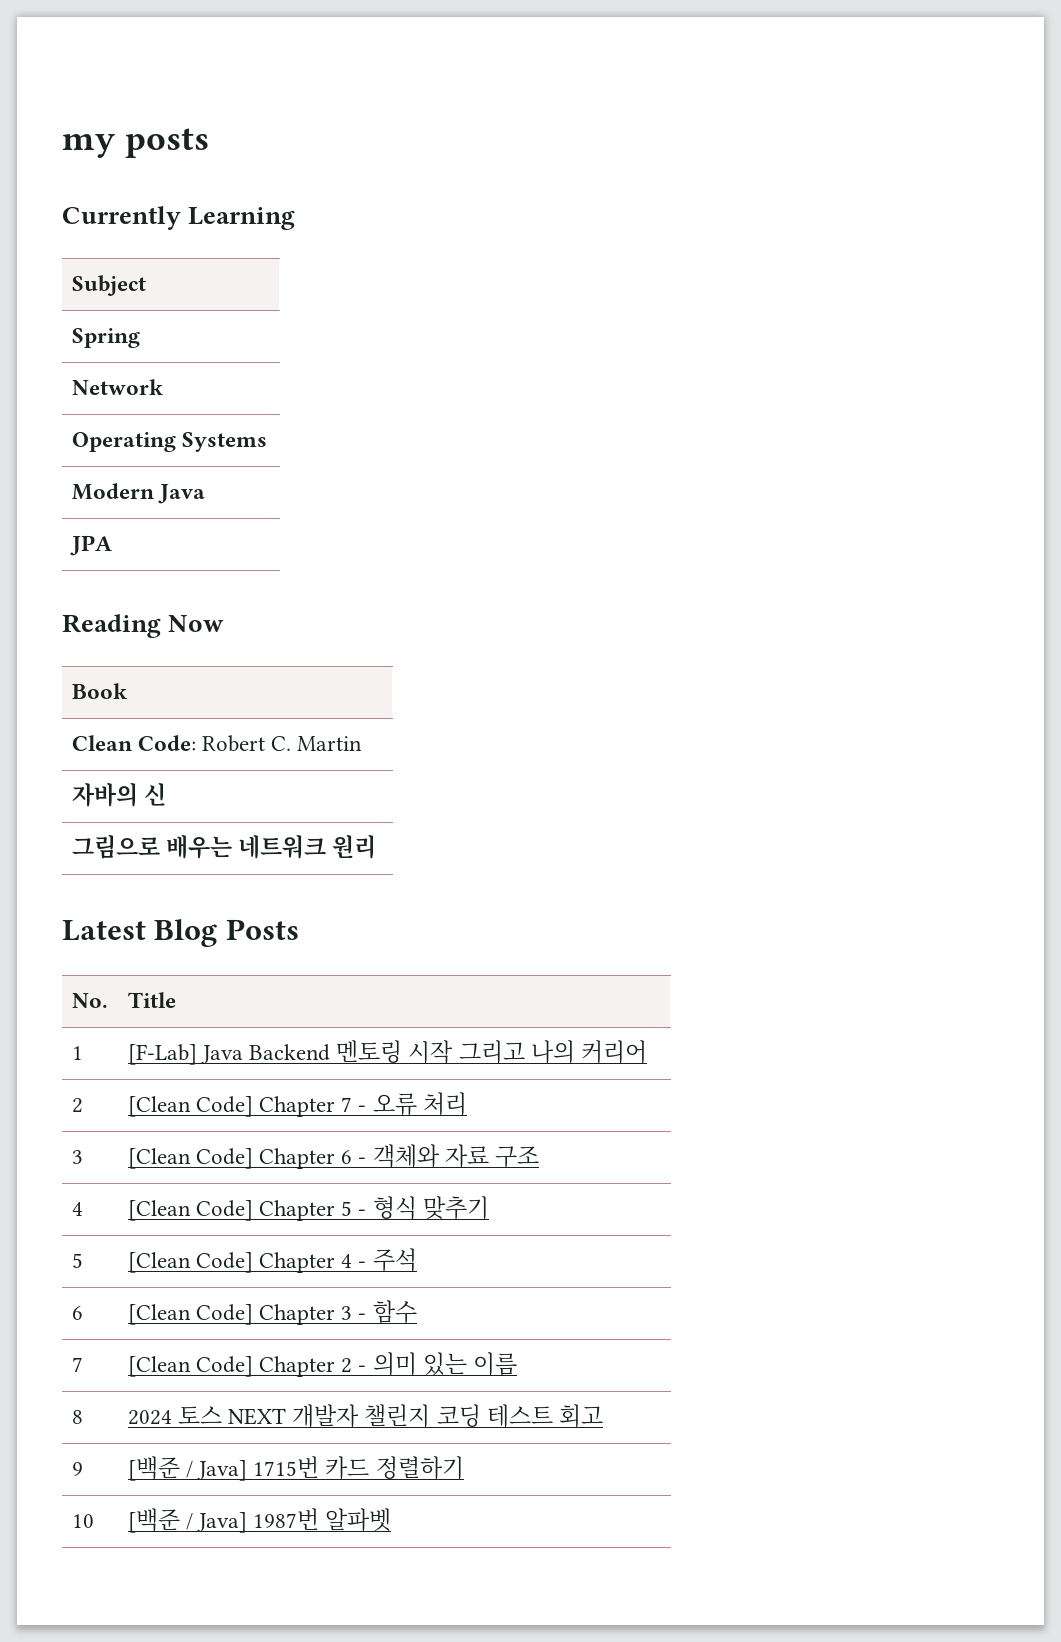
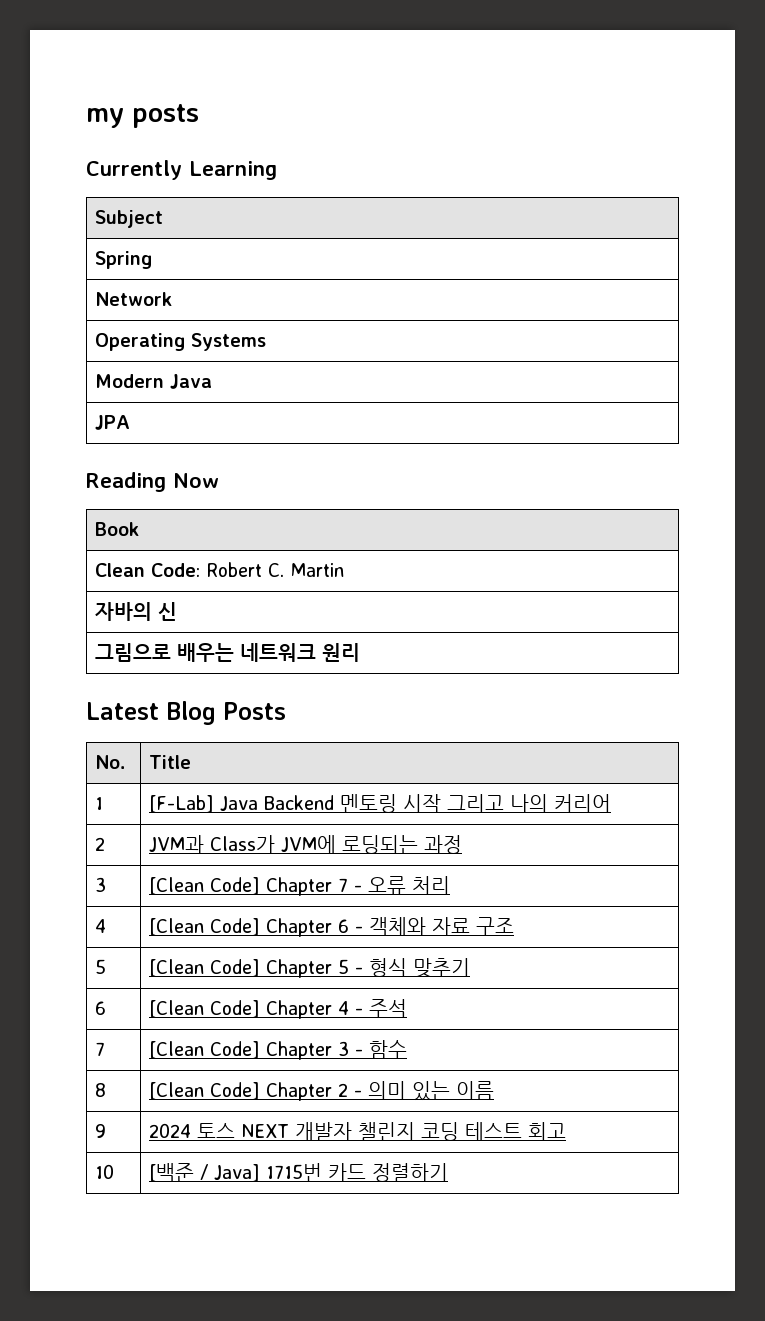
- 2 | [Clean Code] Chapter 7 - 오류 처리
+ 2 | JVM과 Class가 JVM에 로딩되는 과정
+ 3 | [Clean Code] Chapter 7 - 오류 처리
- 3 | [Clean Code] Chapter 6 - 객체와 자료 구조
+ 4 | [Clean Code] Chapter 6 - 객체와 자료 구조
- 4 | [Clean Code] Chapter 5 - 형식 맞추기
+ 5 | [Clean Code] Chapter 5 - 형식 맞추기
- 5 | [Clean Code] Chapter 4 - 주석
+ 6 | [Clean Code] Chapter 4 - 주석
- 6 | [Clean Code] Chapter 3 - 함수
+ 7 | [Clean Code] Chapter 3 - 함수
- 7 | [Clean Code] Chapter 2 - 의미 있는 이름
+ 8 | [Clean Code] Chapter 2 - 의미 있는 이름
- 8 | 2024 토스 NEXT 개발자 챌린지 코딩 테스트 회고
+ 9 | 2024 토스 NEXT 개발자 챌린지 코딩 테스트 회고
- 9 | [백준 / Java] 1715번 카드 정렬하기
+ 10 | [백준 / Java] 1715번 카드 정렬하기
- 10 | [백준 / Java] 1987번 알파벳

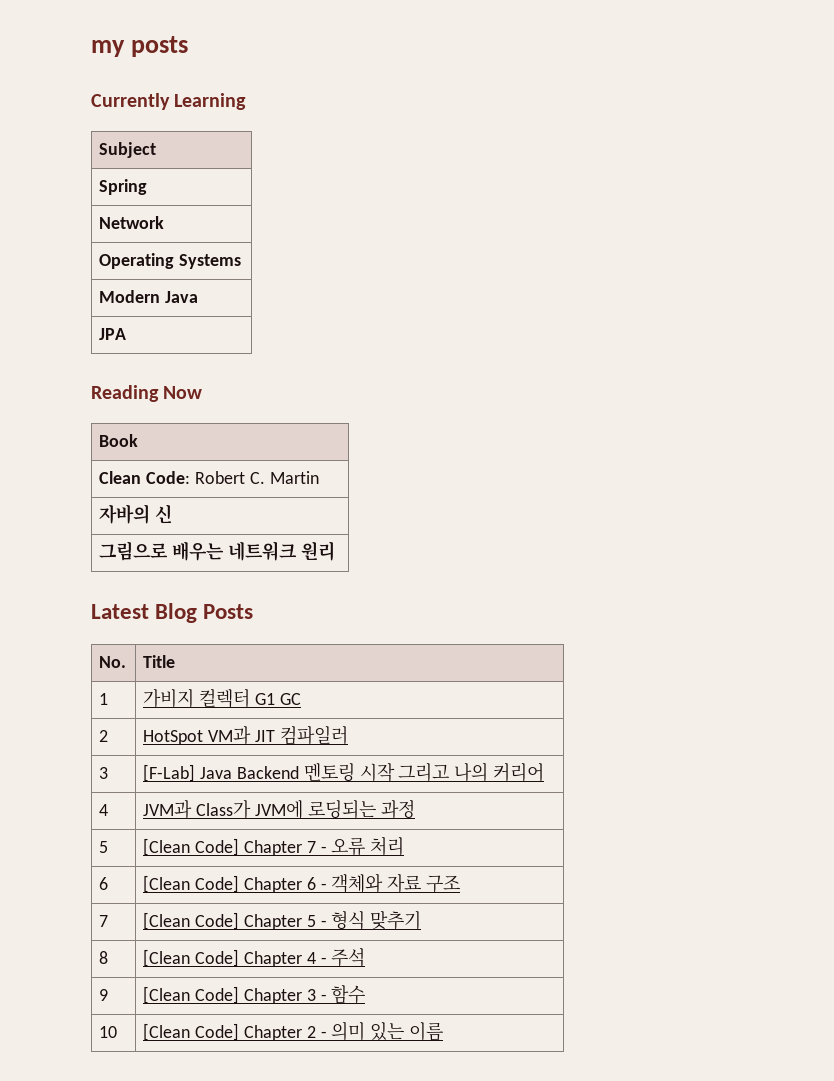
- 1 | [F-Lab] Java Backend 멘토링 시작 그리고 나의 커리어
+ 1 | 가비지 컬렉터 G1 GC
+ 2 | HotSpot VM과 JIT 컴파일러
+ 3 | [F-Lab] Java Backend 멘토링 시작 그리고 나의 커리어
- 2 | JVM과 Class가 JVM에 로딩되는 과정
+ 4 | JVM과 Class가 JVM에 로딩되는 과정
- 3 | [Clean Code] Chapter 7 - 오류 처리
+ 5 | [Clean Code] Chapter 7 - 오류 처리
- 4 | [Clean Code] Chapter 6 - 객체와 자료 구조
+ 6 | [Clean Code] Chapter 6 - 객체와 자료 구조
- 5 | [Clean Code] Chapter 5 - 형식 맞추기
+ 7 | [Clean Code] Chapter 5 - 형식 맞추기
- 6 | [Clean Code] Chapter 4 - 주석
+ 8 | [Clean Code] Chapter 4 - 주석
- 7 | [Clean Code] Chapter 3 - 함수
+ 9 | [Clean Code] Chapter 3 - 함수
- 8 | [Clean Code] Chapter 2 - 의미 있는 이름
+ 10 | [Clean Code] Chapter 2 - 의미 있는 이름
- 9 | 2024 토스 NEXT 개발자 챌린지 코딩 테스트 회고
- 10 | [백준 / Java] 1715번 카드 정렬하기

